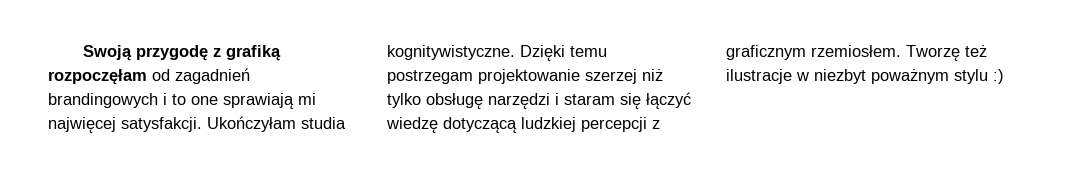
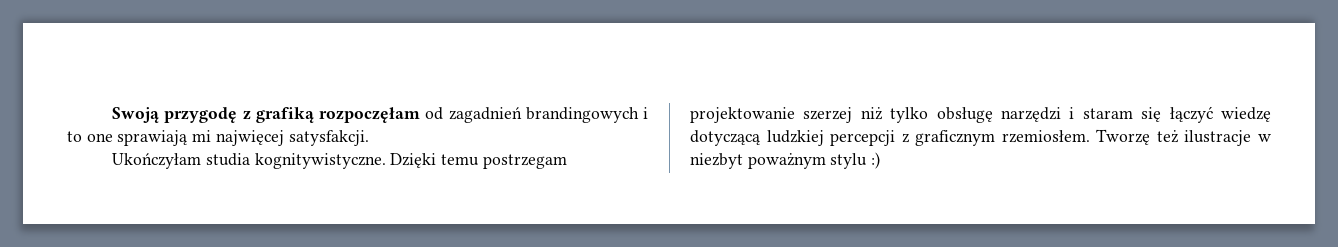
- Swoją przygodę z grafiką rozpoczęłam od zagadnień brandingowych i to one sprawiają mi najwięcej satysfakcji. Ukończyłam studia kognitywistyczne.
+ Swoją przygodę z grafiką rozpoczęłam od zagadnień brandingowych i to one sprawiają mi najwięcej satysfakcji.
+ Ukończyłam studia kognitywistyczne.

